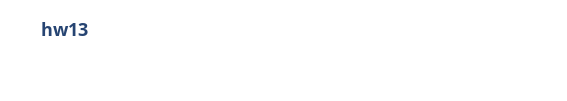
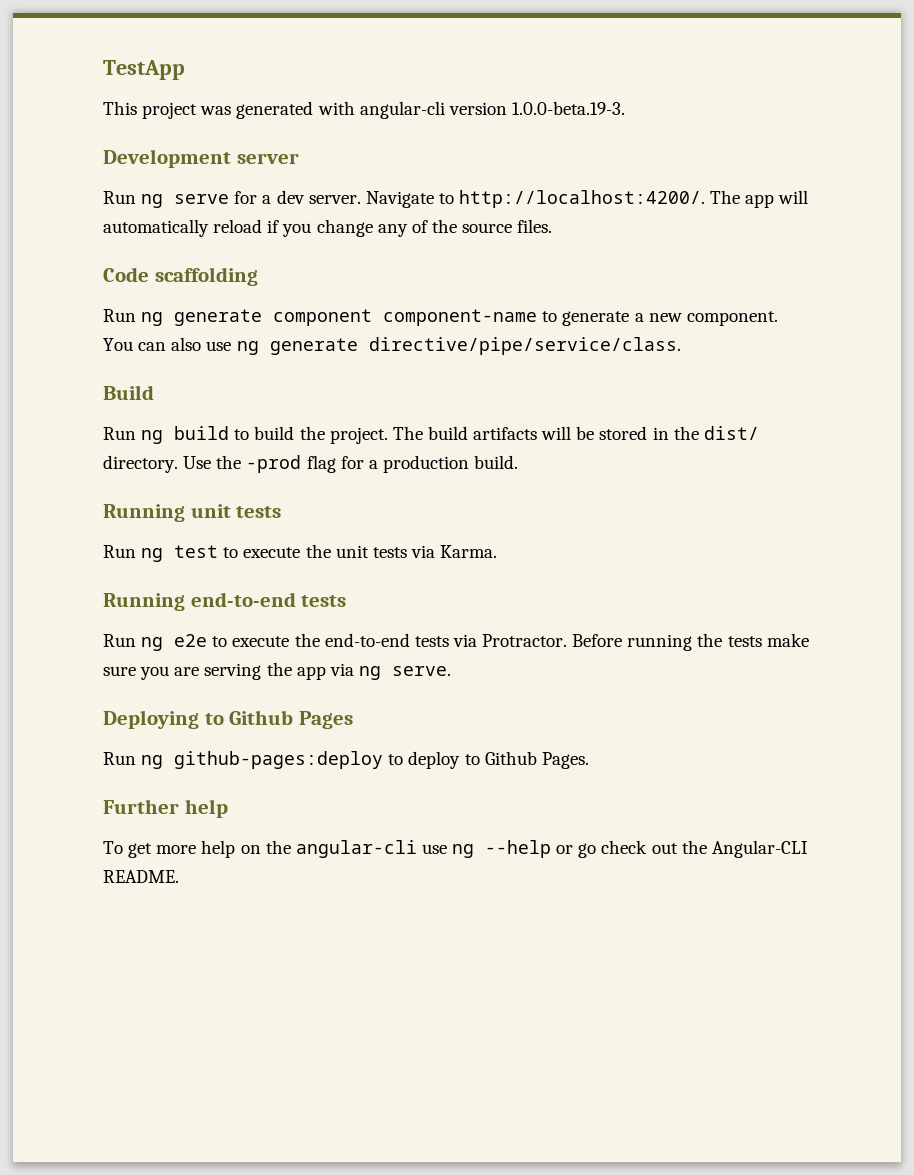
- hw13
+ TestApp
+ This project was generated with angular-cli version 1.0.0-beta.19-3.
+ Development server
+ Run ng serve for a dev server. Navigate to http://localhost:4200/. The app will automatically reload if you change any of the source files.
+ Code scaffolding
+ Run ng generate component component-name to generate a new component. You can also use ng generate directive/pipe/service/class.
+ Build
+ Run ng build to build the project. The build artifacts will be stored in the dist/ directory. Use the -prod flag for a production build.
+ Running unit tests
+ Run ng test to execute the unit tests via Karma.
+ Running end-to-end tests
+ Run ng e2e to execute the end-to-end tests via Protractor. Before running the tests make sure you are serving the app via ng serve.
+ Deploying to Github Pages
+ Run ng github-pages:deploy to deploy to Github Pages.
+ Further help
+ To get more help on the angular-cli use ng --help or go check out the Angular-CLI README.

